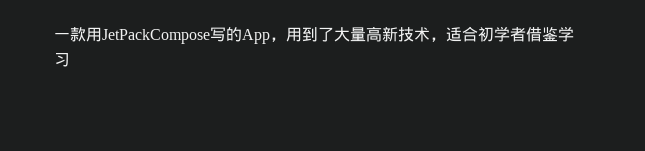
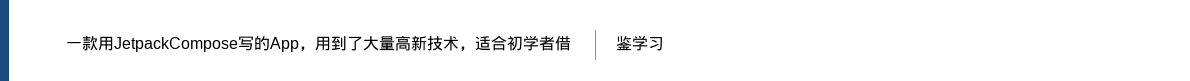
- 一款用JetPackCompose写的App，用到了大量高新技术，适合初学者借鉴学习
+ 一款用JetpackCompose写的App，用到了大量高新技术，适合初学者借鉴学习

